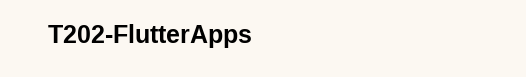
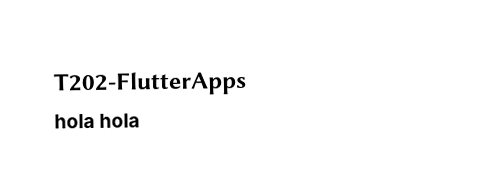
+ hola hola

